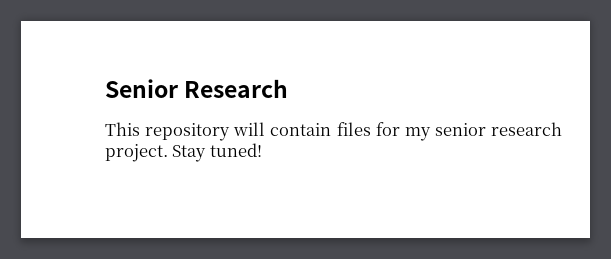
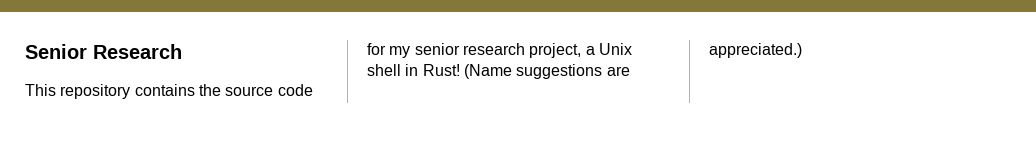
- This repository will contain files for my senior research project. Stay tuned!
+ This repository contains the source code for my senior research project, a Unix shell in Rust! (Name suggestions are appreciated.)

